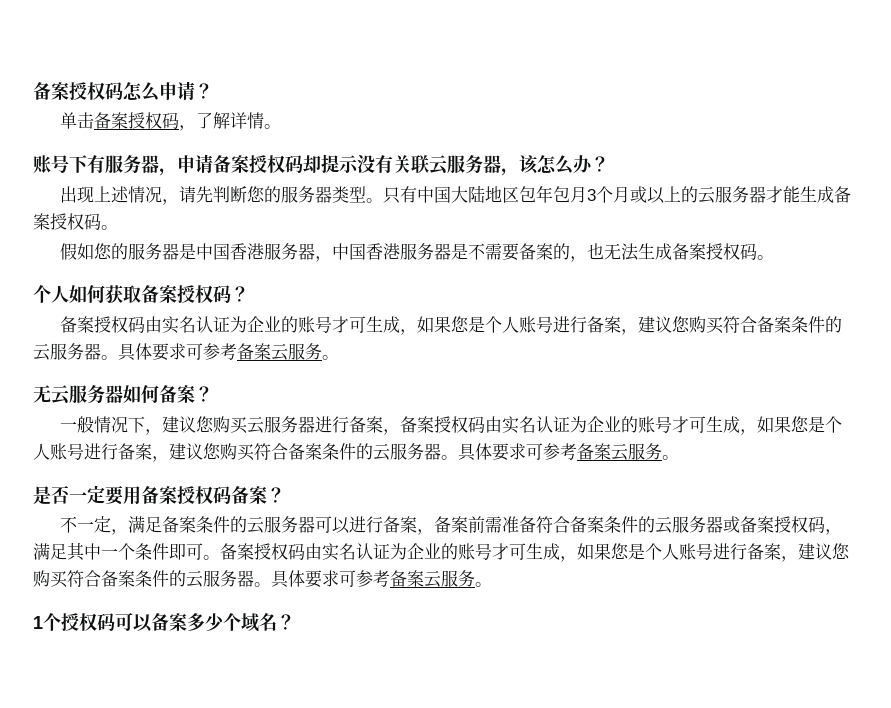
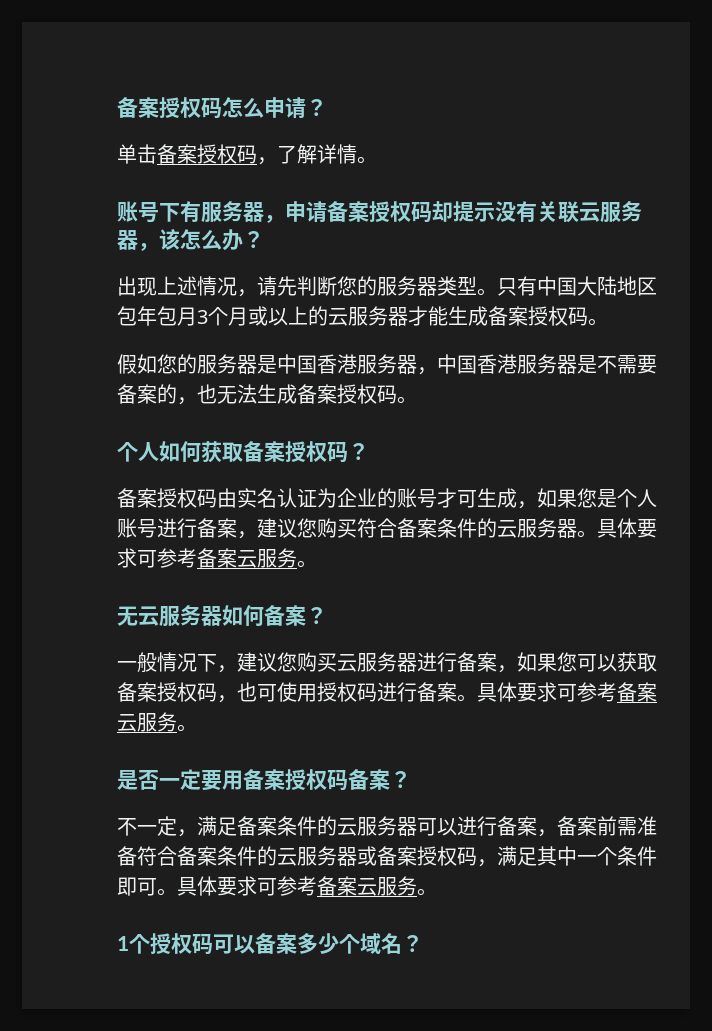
- 一般情况下，建议您购买云服务器进行备案，备案授权码由实名认证为企业的账号才可生成，如果您是个人账号进行备案，建议您购买符合备案条件的云服务器。
+ 一般情况下，建议您购买云服务器进行备案，如果您可以获取备案授权码，也可使用授权码进行备案。
- 不一定，满足备案条件的云服务器可以进行备案，备案前需准备符合备案条件的云服务器或备案授权码，满足其中一个条件即可。备案授权码由实名认证为企业的账号才可生成，如果您是个人账号进行备案，建议您购买符合备案条件的云服务器。
+ 不一定，满足备案条件的云服务器可以进行备案，备案前需准备符合备案条件的云服务器或备案授权码，满足其中一个条件即可。

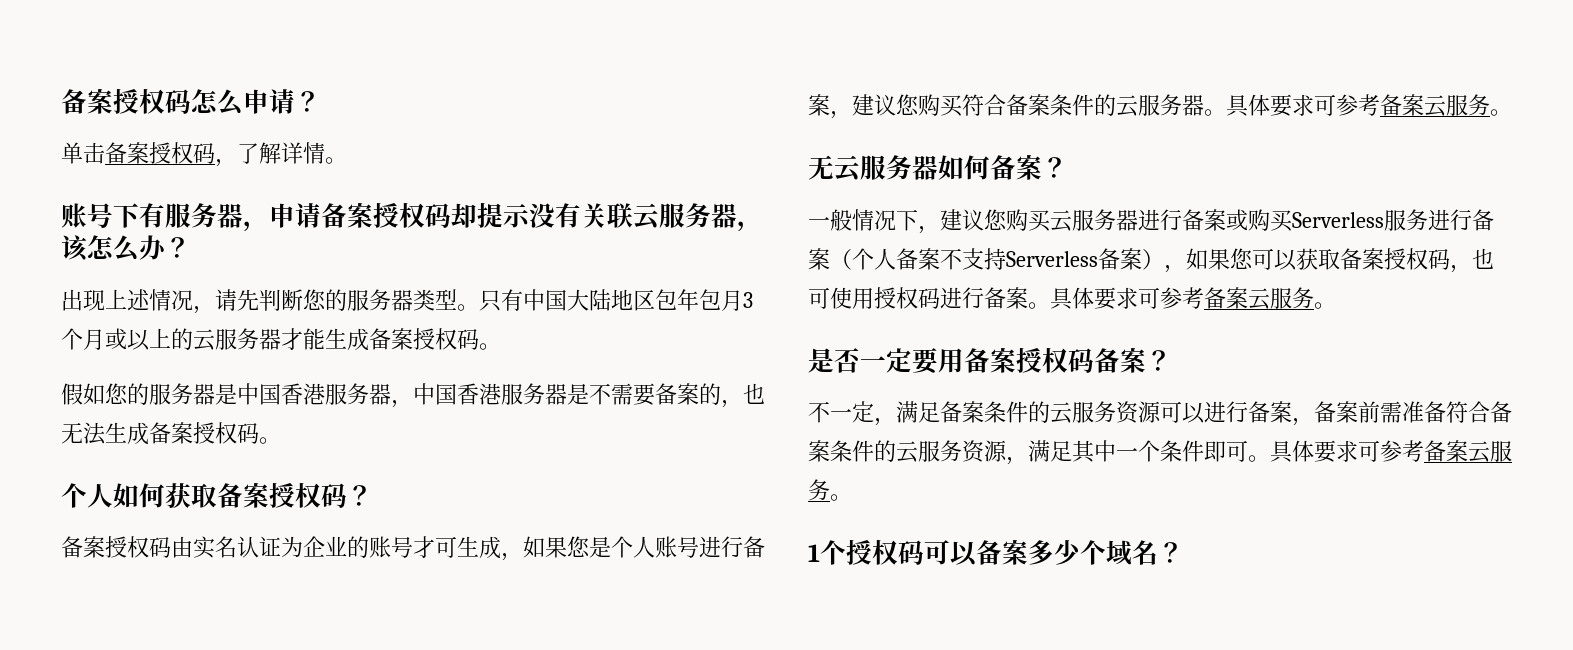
- 一般情况下，建议您购买云服务器进行备案，如果您可以获取备案授权码，也可使用授权码进行备案。
+ 一般情况下，建议您购买云服务器进行备案或购买Serverless服务进行备案（个人备案不支持Serverless备案），如果您可以获取备案授权码，也可使用授权码进行备案。
- 不一定，满足备案条件的云服务器可以进行备案，备案前需准备符合备案条件的云服务器或备案授权码，满足其中一个条件即可。
+ 不一定，满足备案条件的云服务资源可以进行备案，备案前需准备符合备案条件的云服务资源，满足其中一个条件即可。

